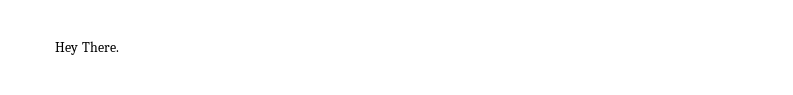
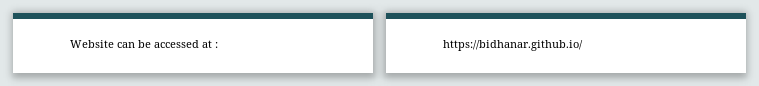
- Hey There.
+ Website can be accessed at : https://bidhanar.github.io/

